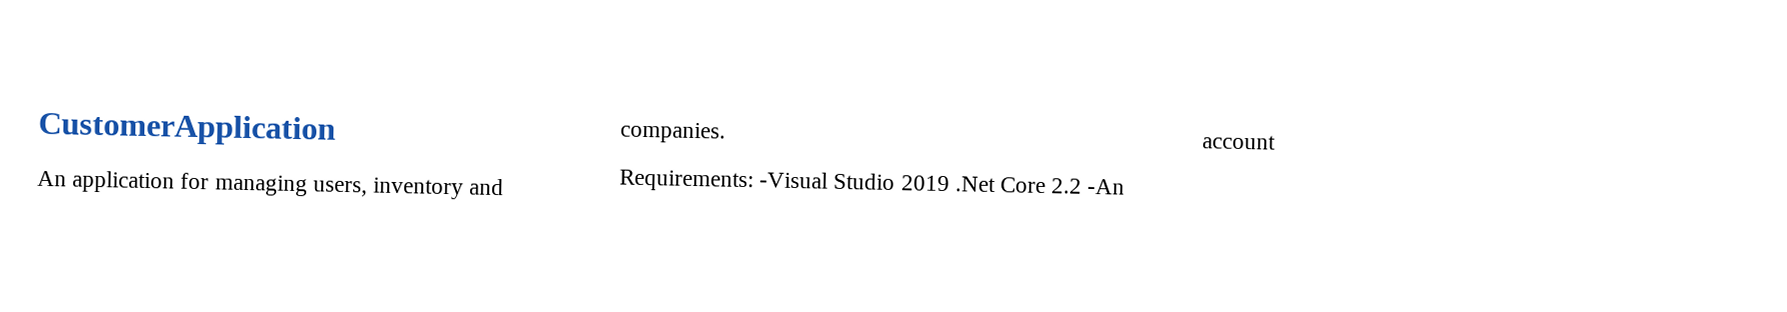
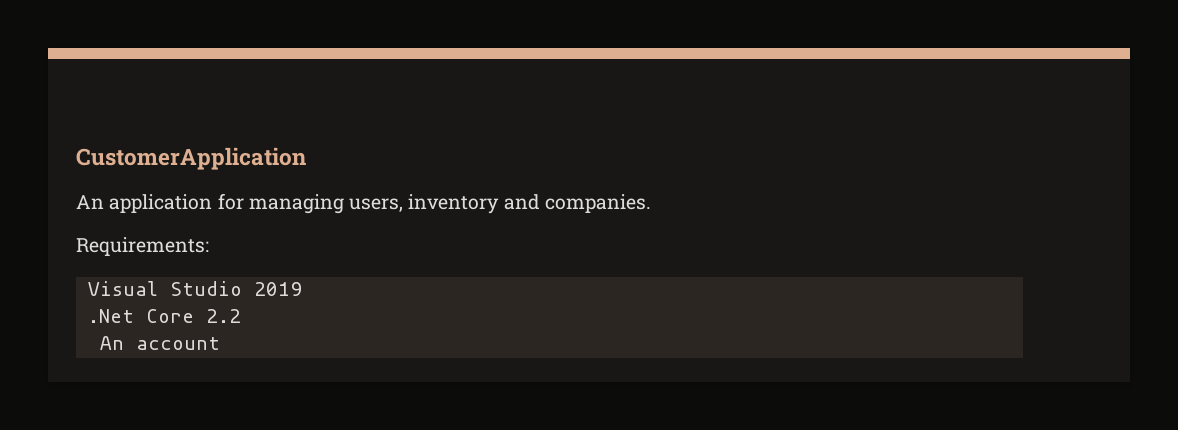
- Requirements: -Visual Studio 2019 .Net Core 2.2 -An account
+ Requirements:
+ Visual Studio 2019
+ .Net Core 2.2
+ An account

